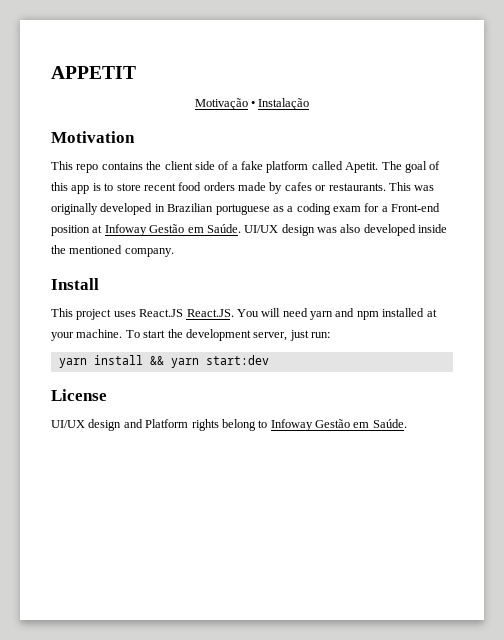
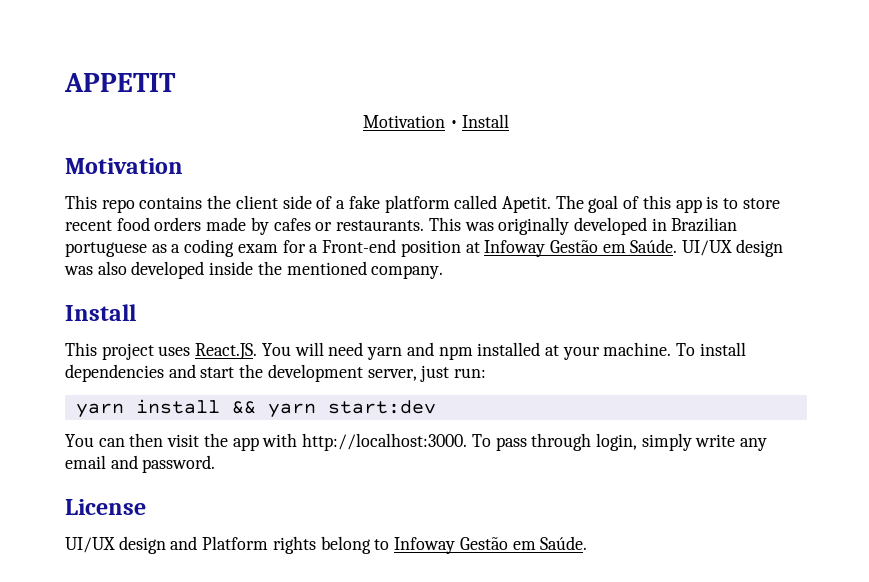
- Motivação • Instalação
+ Motivation • Install
- This project uses React.JS React.JS. You will need yarn and npm installed at your machine.
+ This project uses React.JS. You will need yarn and npm installed at your machine.
- To start the development server, just run:
+ To install dependencies and start the development server, just run:
+ You can then visit the app with http://localhost:3000. To pass through login, simply write any email and password.

